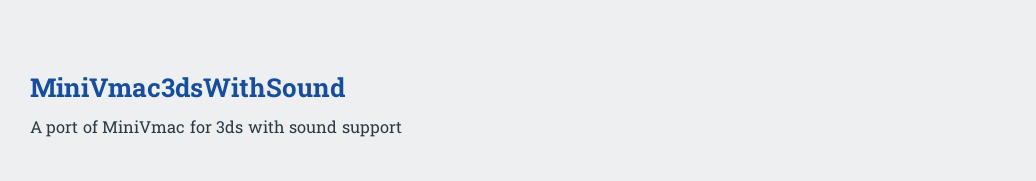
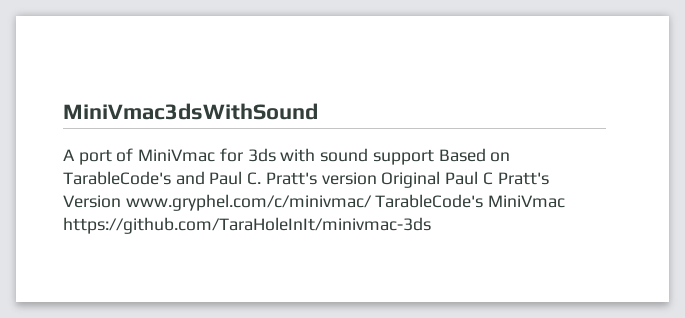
- A port of MiniVmac for 3ds with sound support
+ A port of MiniVmac for 3ds with sound support Based on TarableCode's and Paul C. Pratt's version Original Paul C Pratt's Version www.gryphel.com/c/minivmac/ TarableCode's MiniVmac https://github.com/TaraHoleInIt/minivmac-3ds

